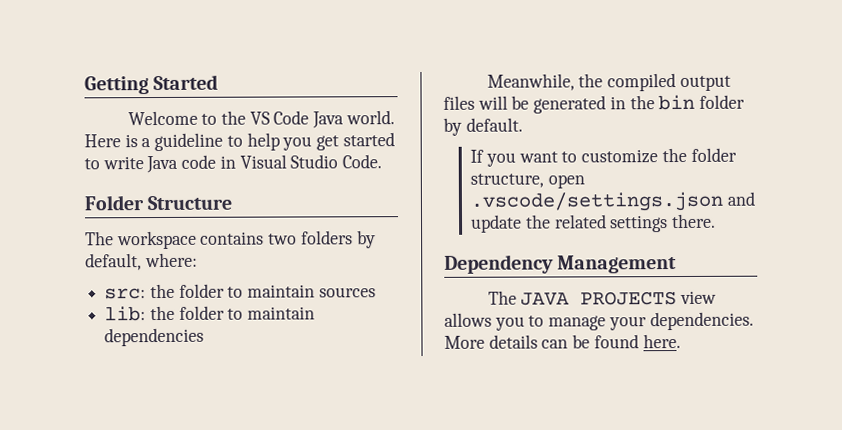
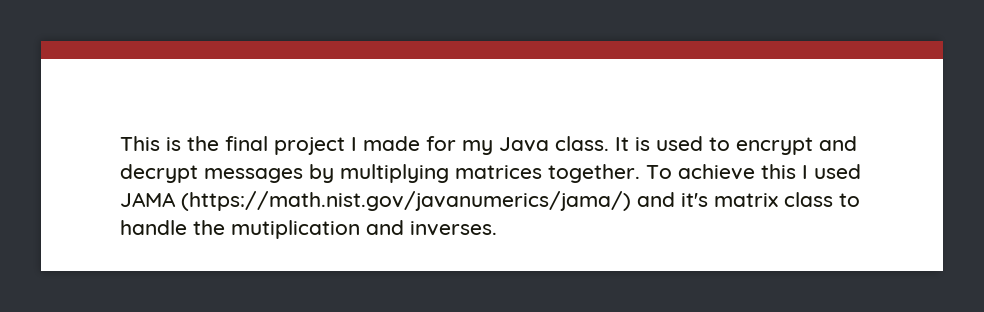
- Getting Started
- Welcome to the VS Code Java world. Here is a guideline to help you get started to write Java code in Visual Studio Code.
- Folder Structure
- The workspace contains two folders by default, where:
- src: the folder to maintain sources
- lib: the folder to maintain dependencies
- Meanwhile, the compiled output files will be generated in the bin folder by default.
- If you want to customize the folder structure, open .vscode/settings.json and update the related settings there.
- Dependency Management
- The JAVA PROJECTS view allows you to manage your dependencies. More details can be found here.
+ This is the final project I made for my Java class. It is used to encrypt and decrypt messages by multiplying matrices together. To achieve this I used JAMA (https://math.nist.gov/javanumerics/jama/) and it's matrix class to handle the mutiplication and inverses.

